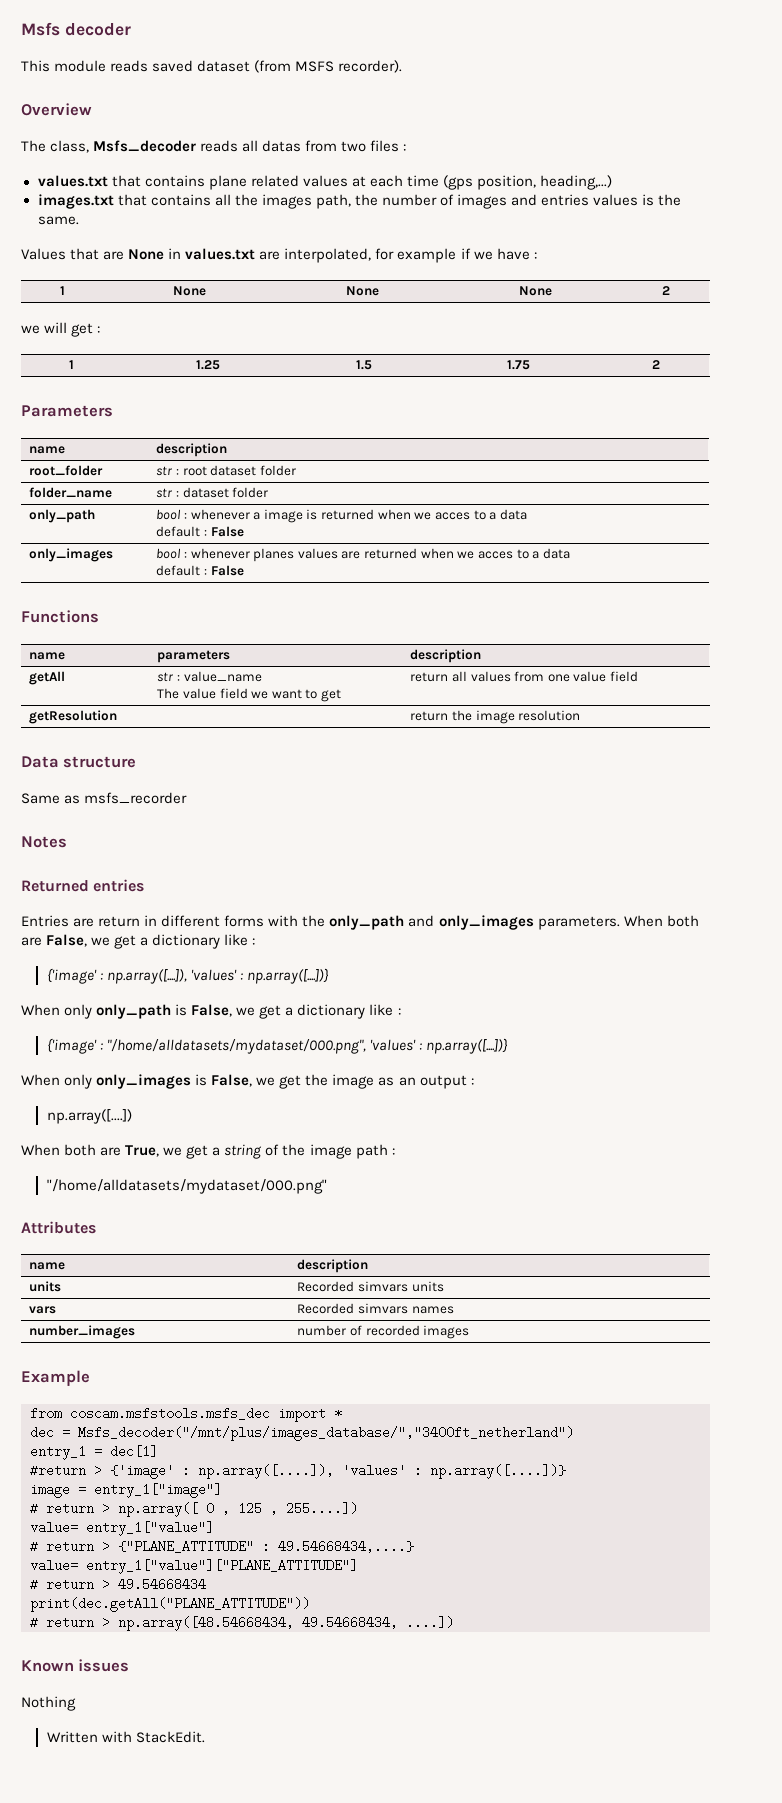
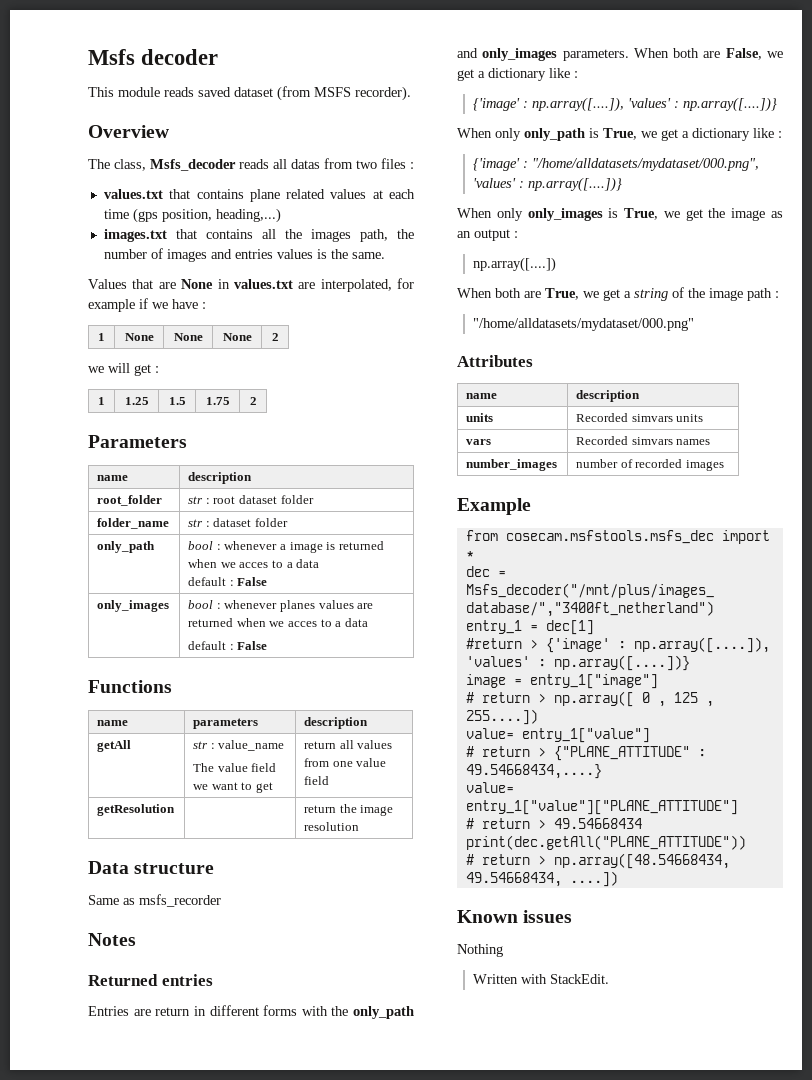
- When only only_path is False, we get a dictionary like :
+ When only only_path is True, we get a dictionary like :
- When only only_images is False, we get the image as an output :
+ When only only_images is True, we get the image as an output :
- from coscam.msfstools.msfs_dec import *
+ from cosecam.msfstools.msfs_dec import *

